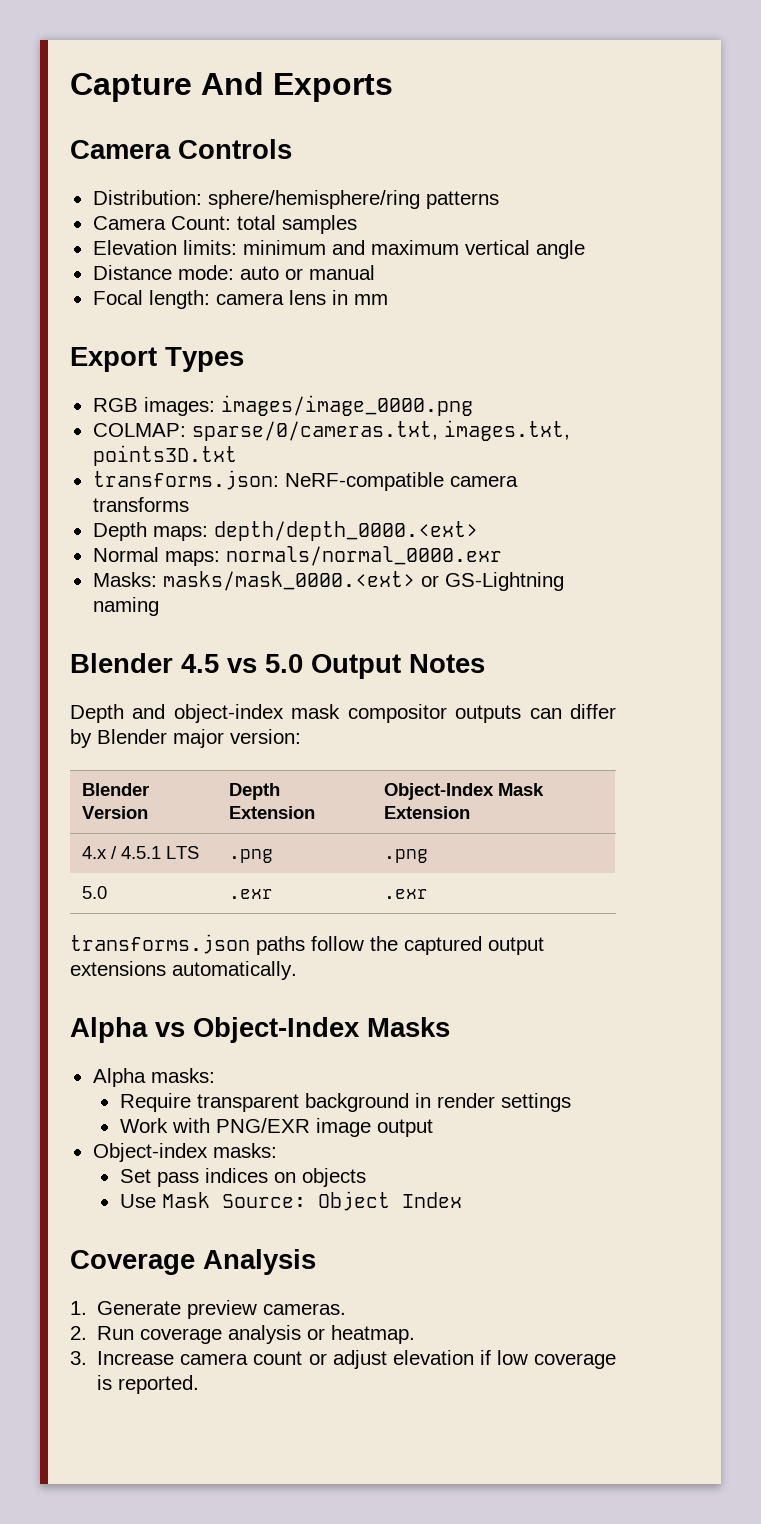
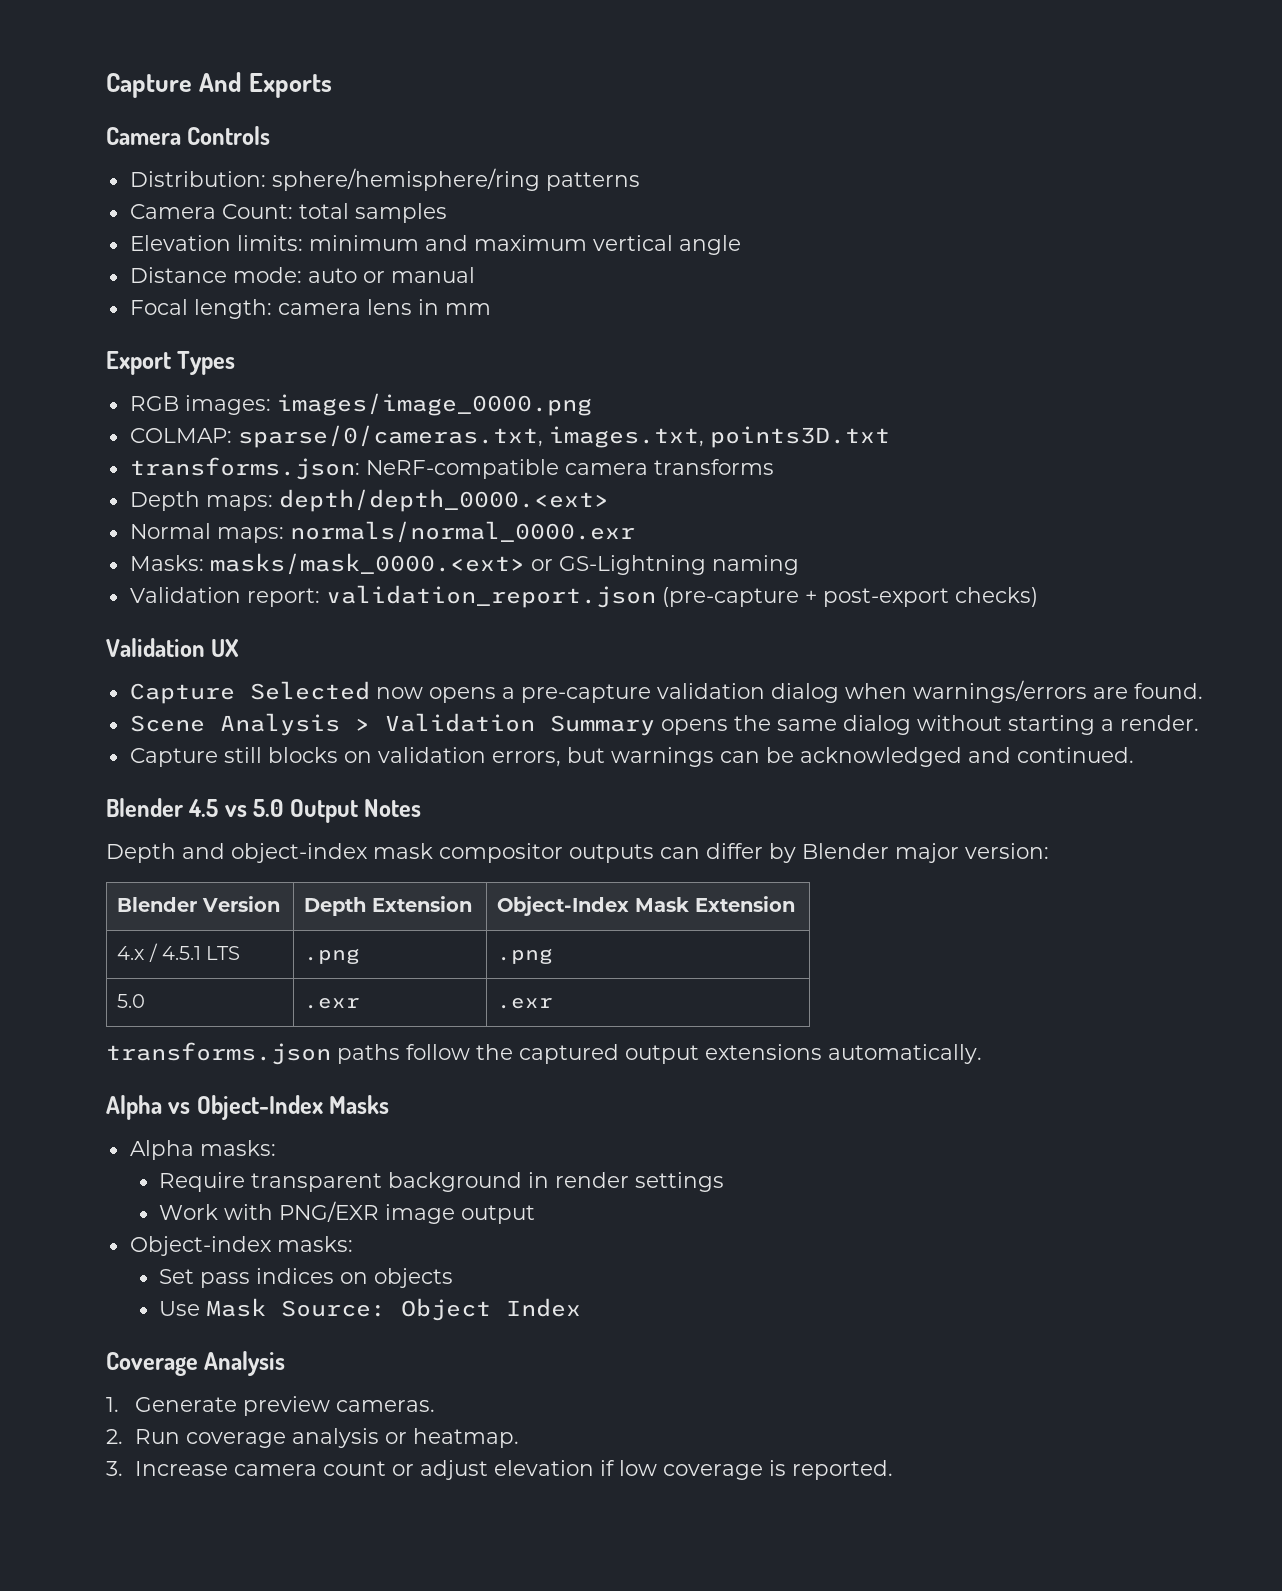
+ Validation report: validation_report.json (pre-capture + post-export checks)
+ Validation UX
+ Capture Selected now opens a pre-capture validation dialog when warnings/errors are found.
+ Scene Analysis > Validation Summary opens the same dialog without starting a render.
+ Capture still blocks on validation errors, but warnings can be acknowledged and continued.

